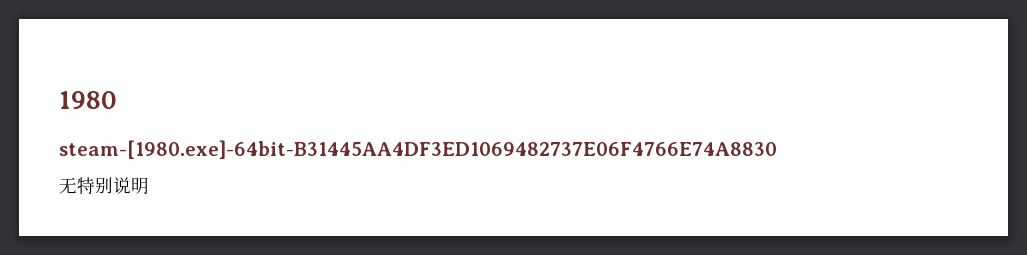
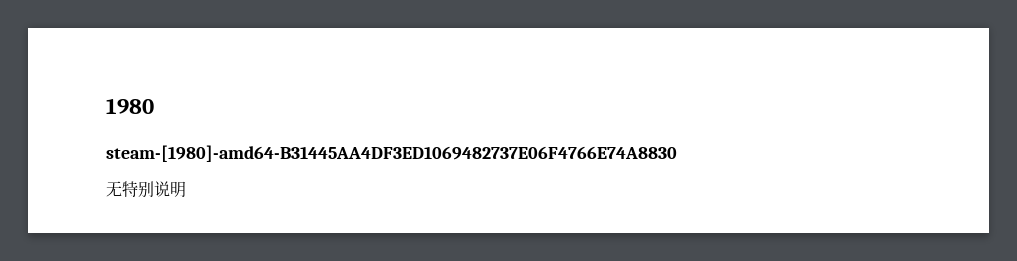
- steam-[1980.exe]-64bit-B31445AA4DF3ED1069482737E06F4766E74A8830
+ steam-[1980]-amd64-B31445AA4DF3ED1069482737E06F4766E74A8830

